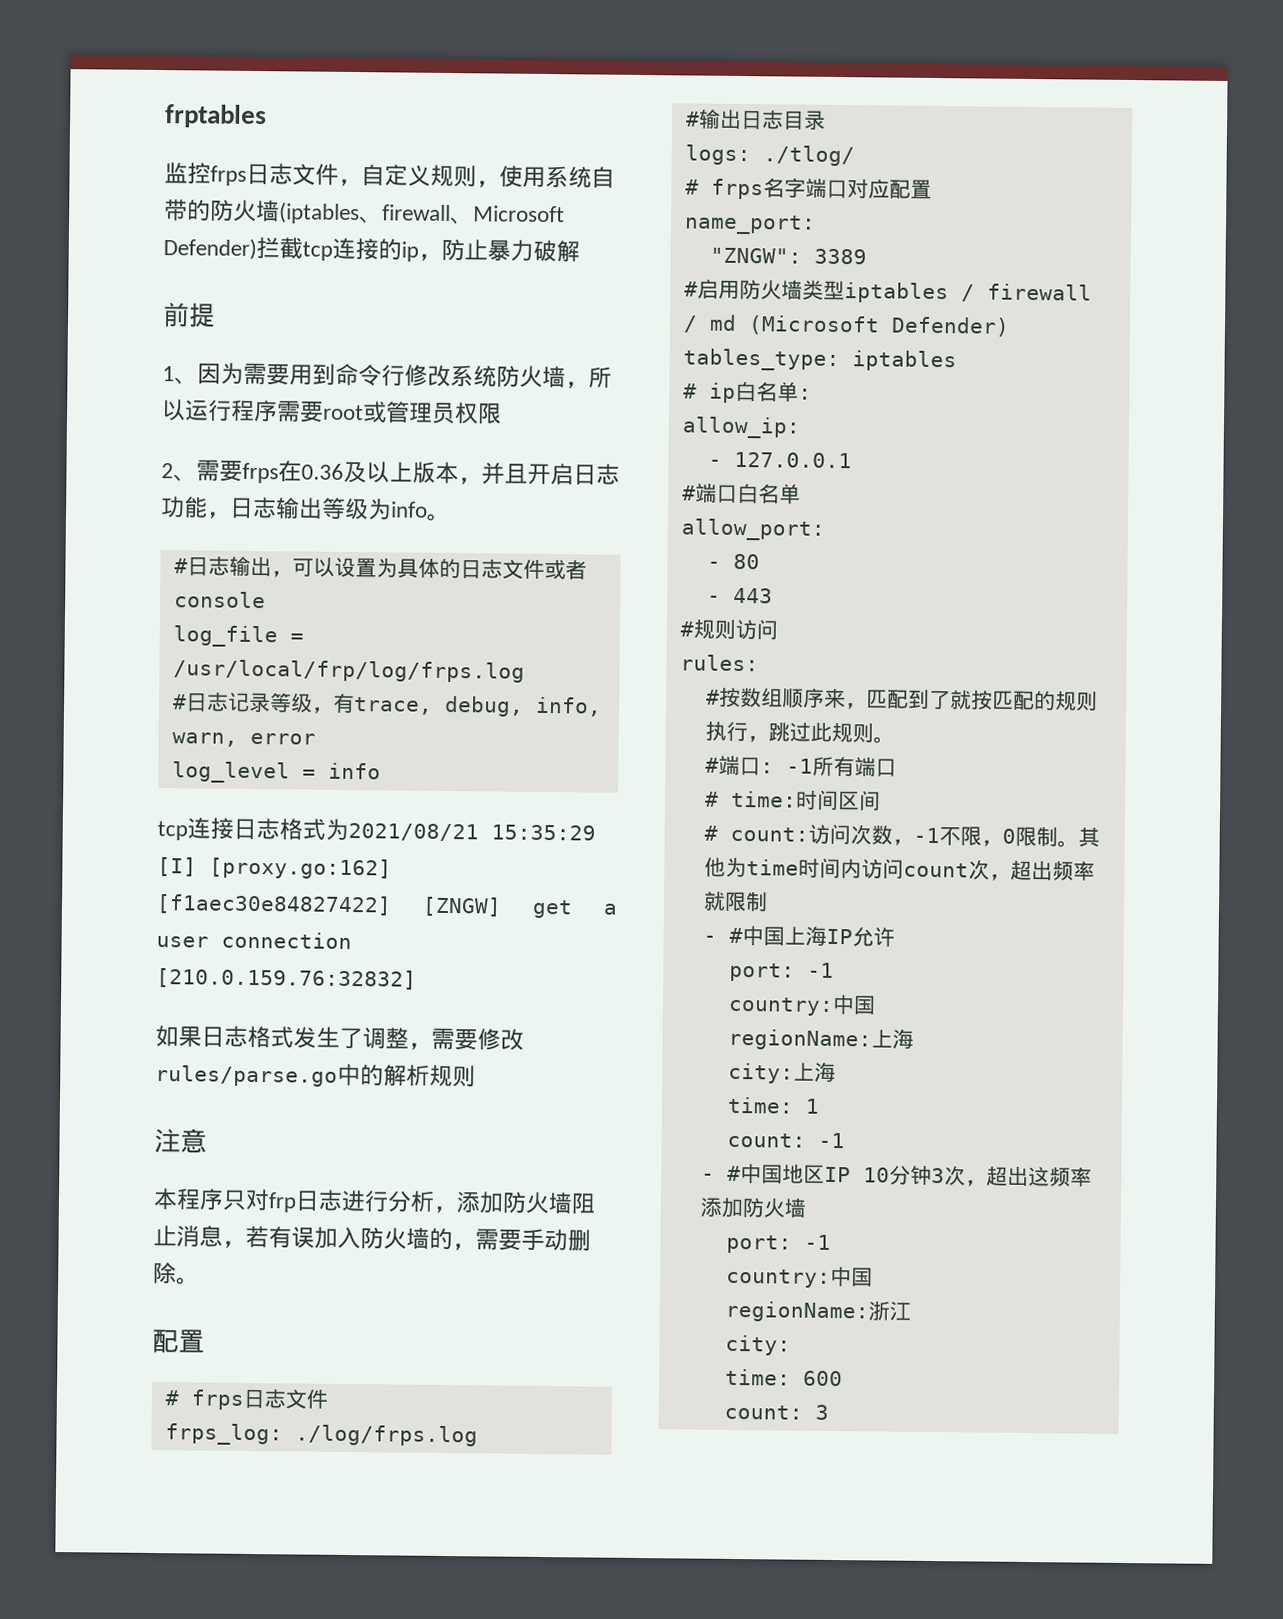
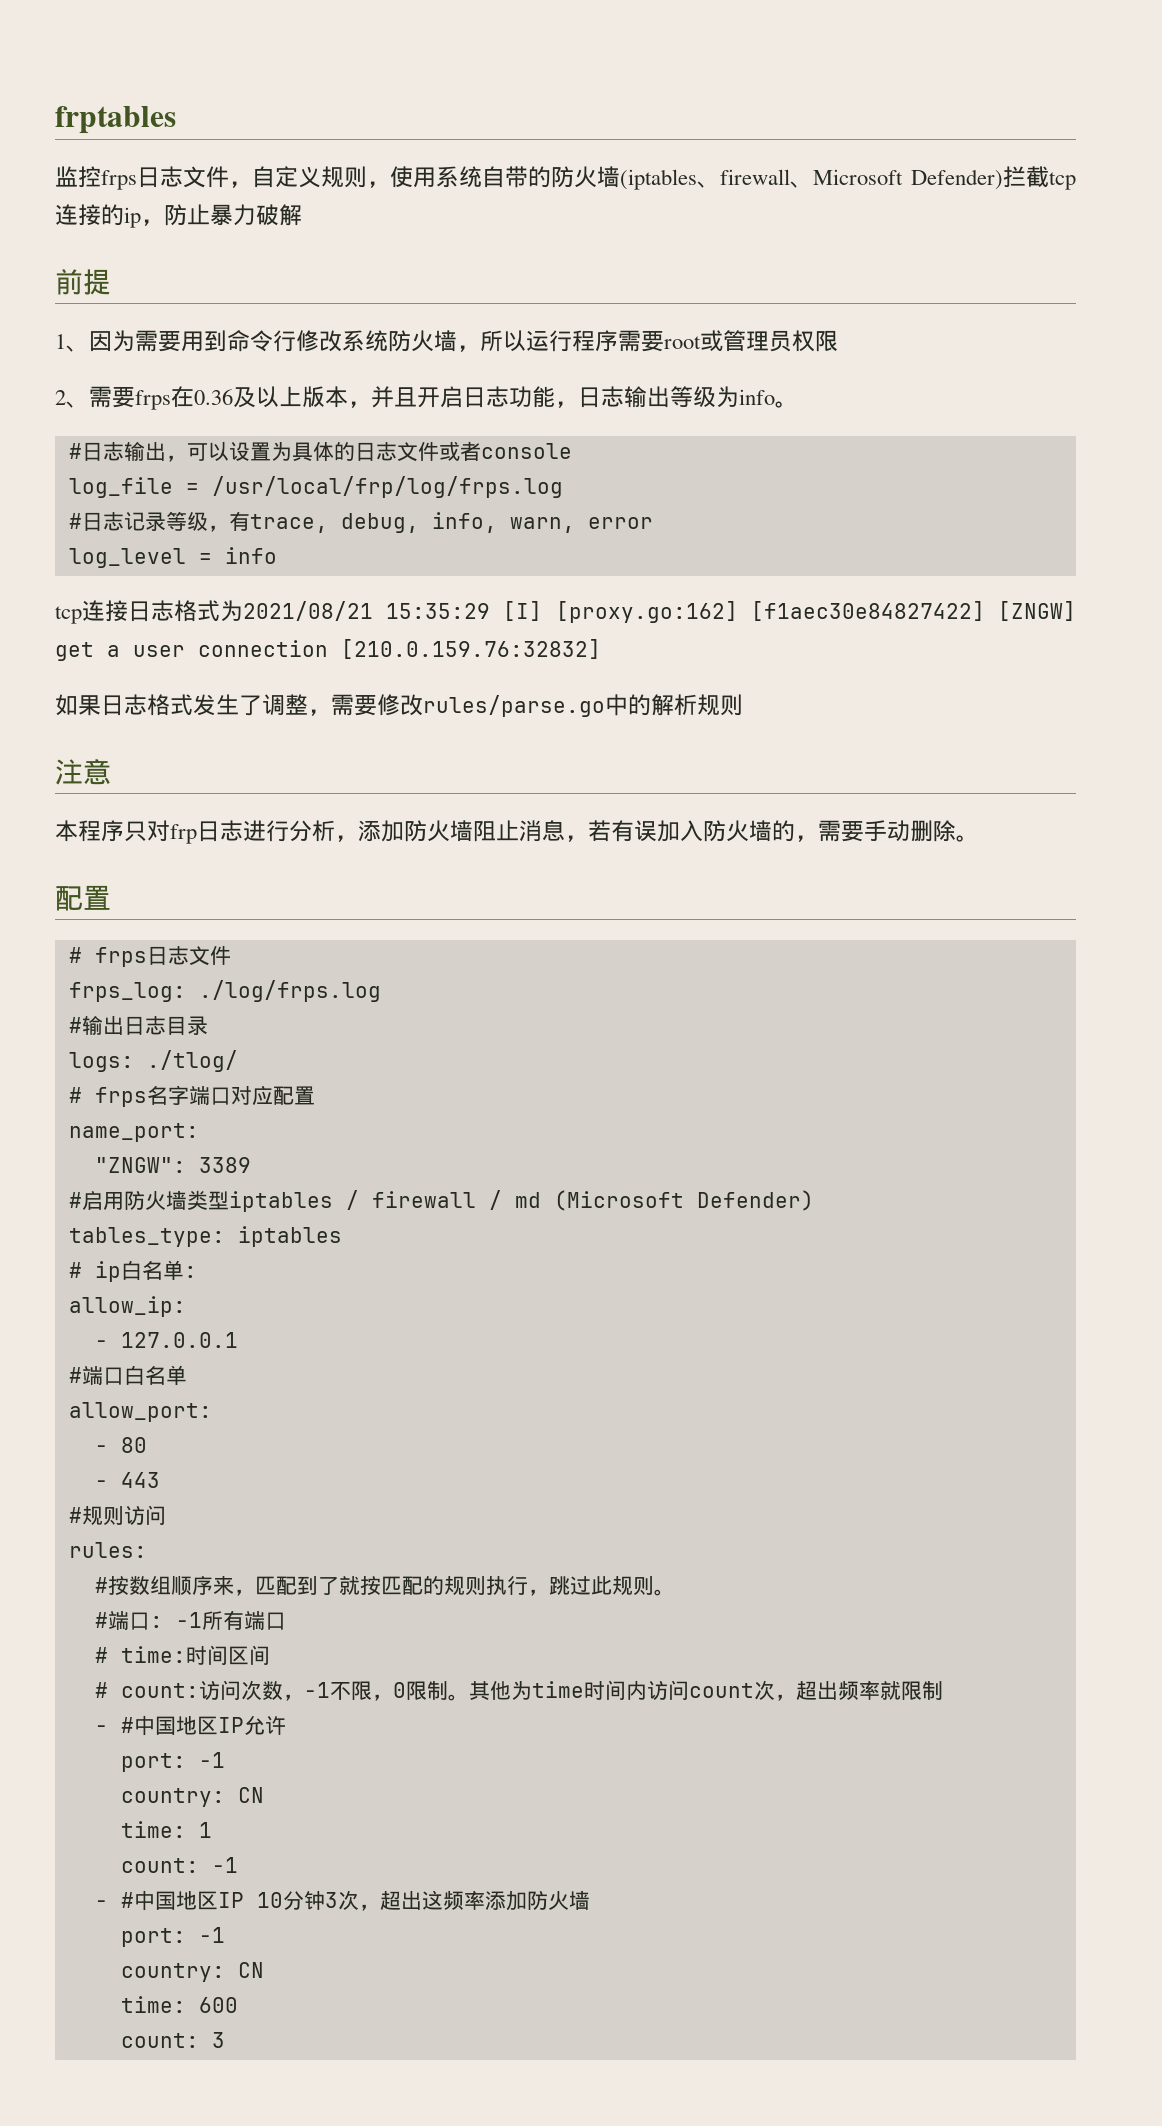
- - #中国上海IP允许
+ - #中国地区IP允许
  port: -1
- country:中国
- regionName:上海
- city:上海
+ country: CN
  - #中国地区IP 10分钟3次，超出这频率添加防火墙
  port: -1
- country:中国
- regionName:浙江
- city:
+ country: CN

